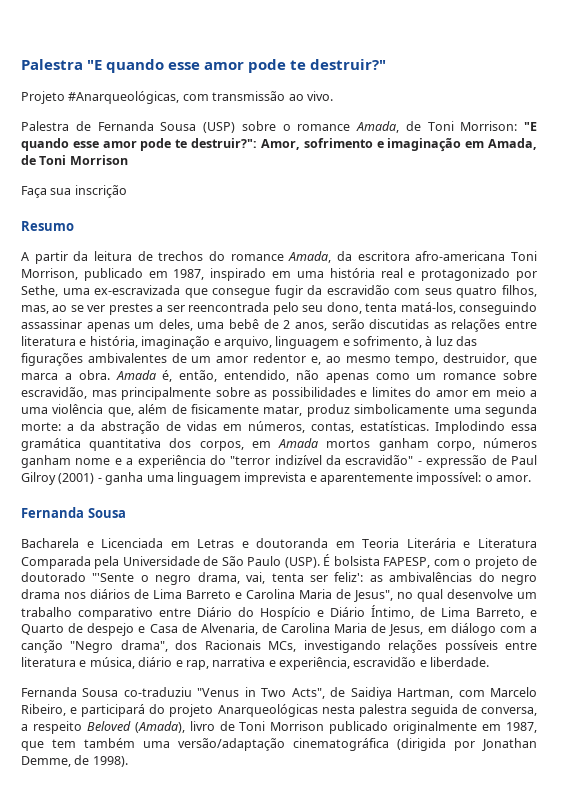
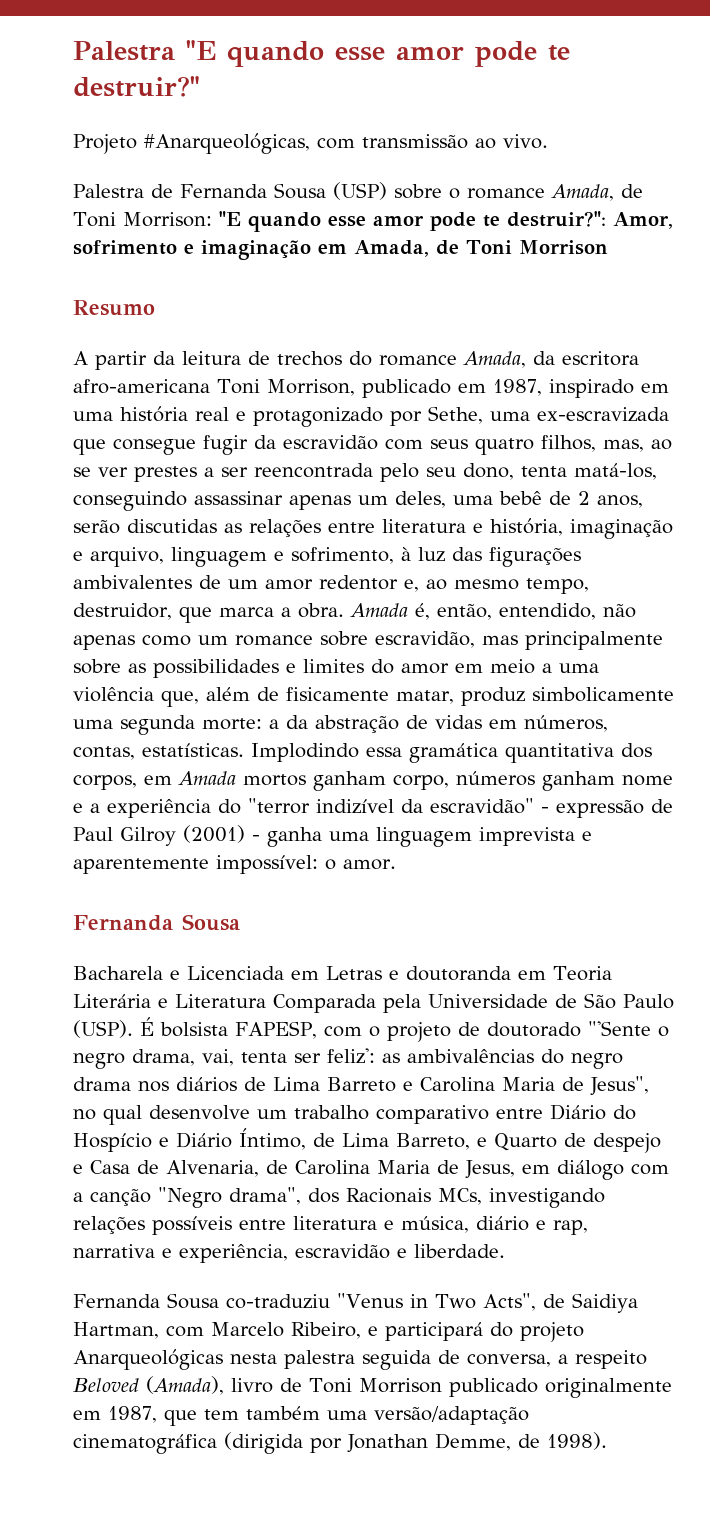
- Faça sua inscrição

